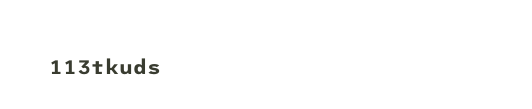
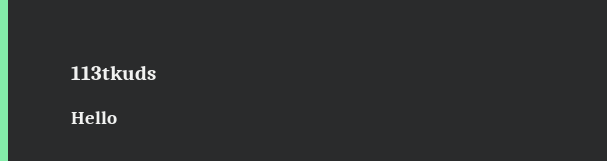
+ Hello

